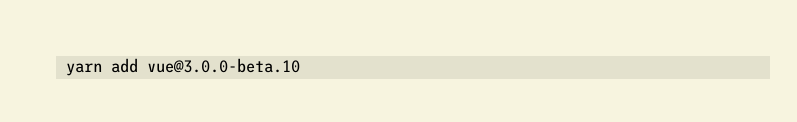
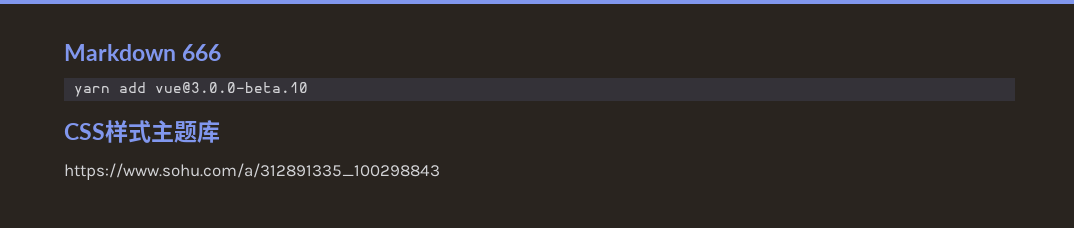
+ Markdown 666
+ CSS样式主题库
+ https://www.sohu.com/a/312891335_100298843

